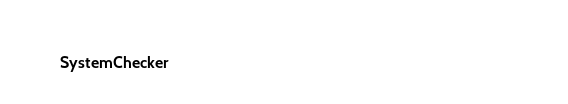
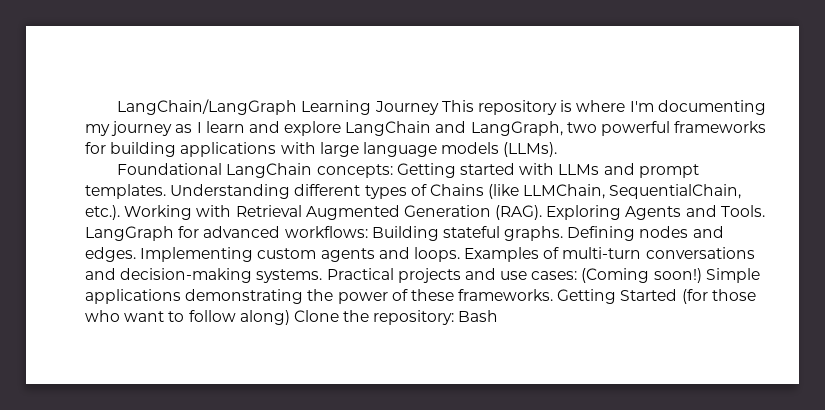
- SystemChecker
+ LangChain/LangGraph Learning Journey This repository is where I'm documenting my journey as I learn and explore LangChain and LangGraph, two powerful frameworks for building applications with large language models (LLMs).
+ Foundational LangChain concepts: Getting started with LLMs and prompt templates. Understanding different types of Chains (like LLMChain, SequentialChain, etc.). Working with Retrieval Augmented Generation (RAG). Exploring Agents and Tools. LangGraph for advanced workflows: Building stateful graphs. Defining nodes and edges. Implementing custom agents and loops. Examples of multi-turn conversations and decision-making systems. Practical projects and use cases: (Coming soon!) Simple applications demonstrating the power of these frameworks. Getting Started (for those who want to follow along) Clone the repository: Bash

